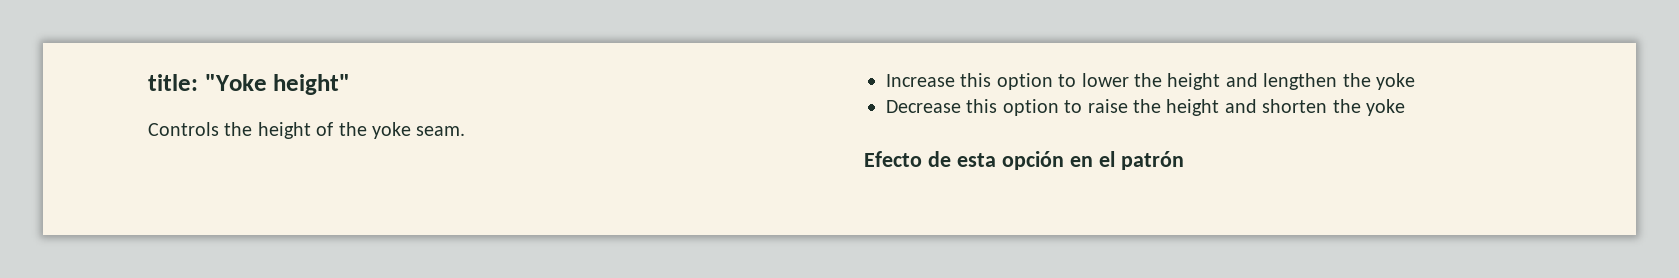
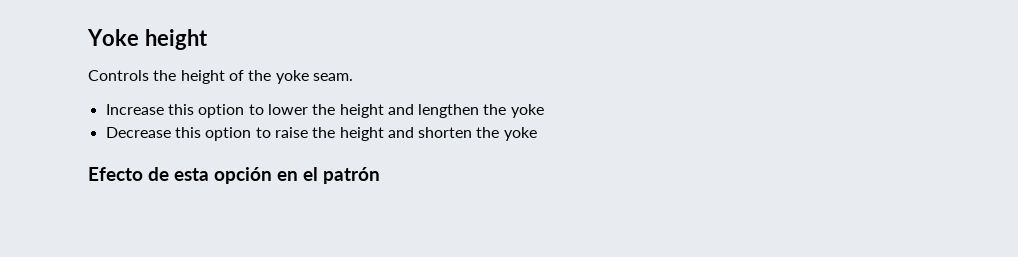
- title: "Yoke height"
+ Yoke height

